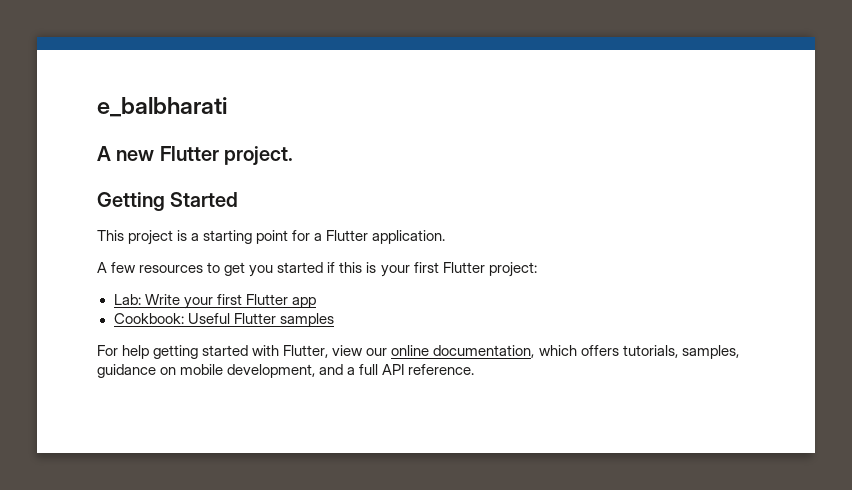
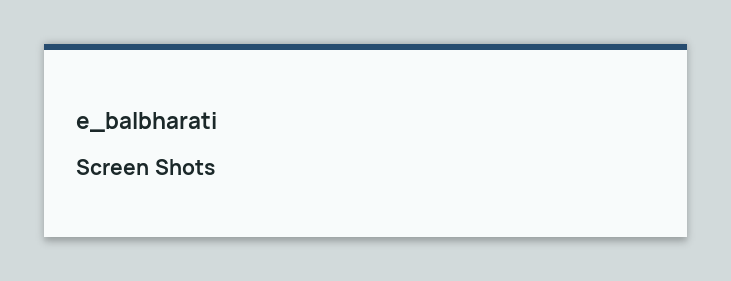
- A new Flutter project.
- Getting Started
- This project is a starting point for a Flutter application.
- A few resources to get you started if this is your first Flutter project:
- Lab: Write your first Flutter app
- Cookbook: Useful Flutter samples
- For help getting started with Flutter, view our online documentation, which offers tutorials, samples, guidance on mobile development, and a full API reference.
+ Screen Shots

